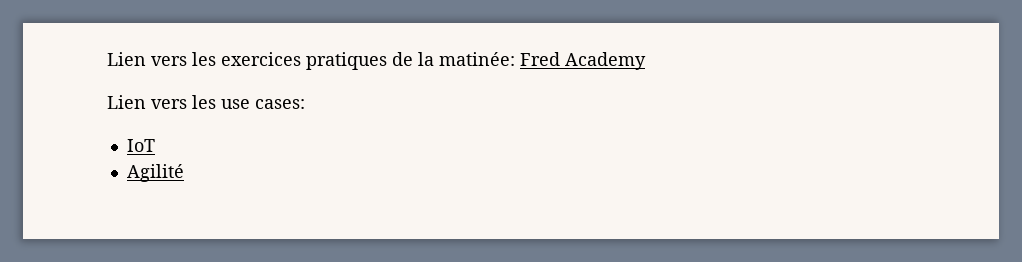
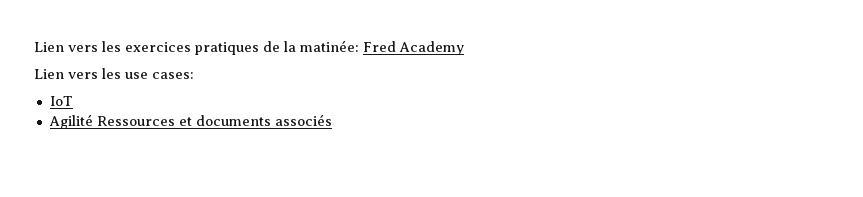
- Agilité
+ Agilité Ressources et documents associés

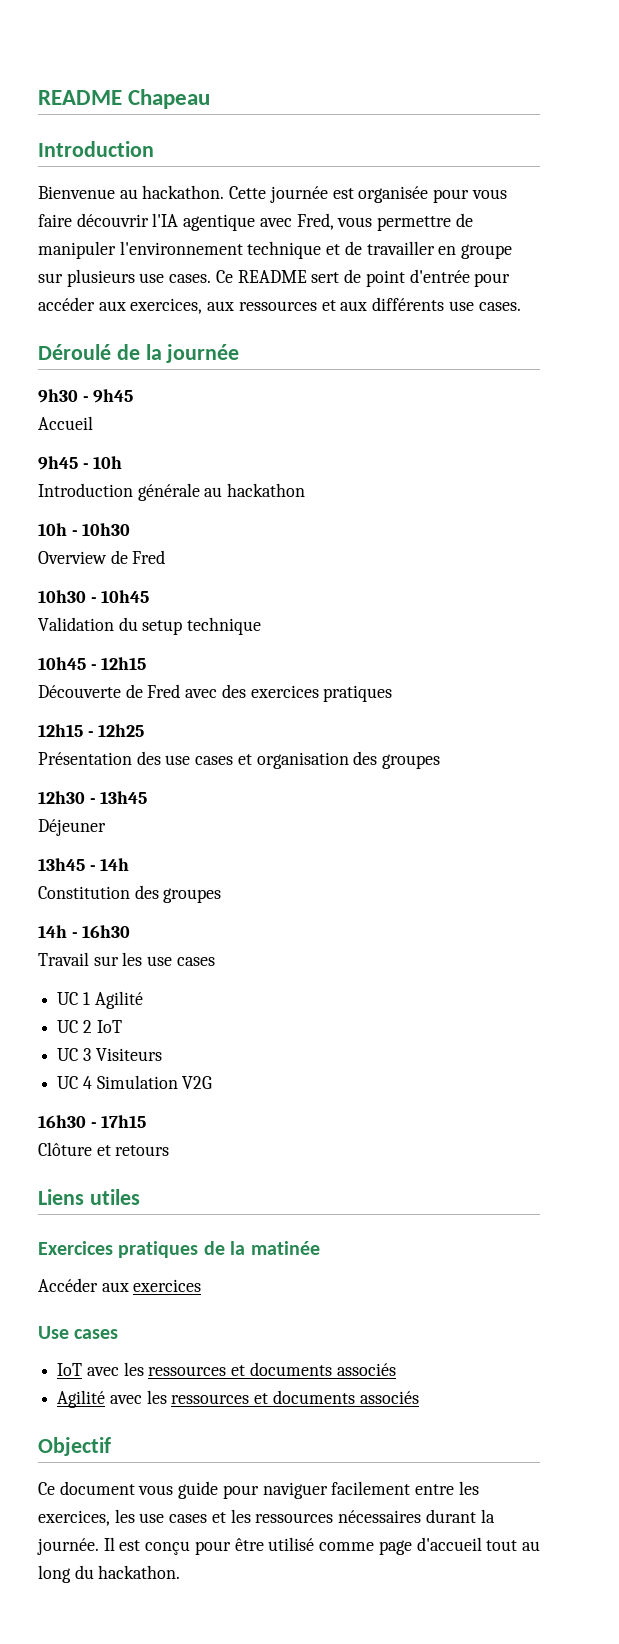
- Lien vers les exercices pratiques de la matinée: Fred Academy
- Lien vers les use cases:
- IoT
- Agilité Ressources et documents associés
+ README Chapeau
+ Introduction
+ Bienvenue au hackathon. Cette journée est organisée pour vous faire découvrir l'IA agentique avec Fred, vous permettre de manipuler l'environnement technique et de travailler en groupe sur plusieurs use cases. Ce README sert de point d'entrée pour accéder aux exercices, aux ressources et aux différents use cases.
+ Déroulé de la journée
+ 9h30 - 9h45
+ Accueil
+ 9h45 - 10h
+ Introduction générale au hackathon
+ 10h - 10h30
+ Overview de Fred
+ 10h30 - 10h45
+ Validation du setup technique
+ 10h45 - 12h15
+ Découverte de Fred avec des exercices pratiques
+ 12h15 - 12h25
+ Présentation des use cases et organisation des groupes
+ 12h30 - 13h45
+ Déjeuner
+ 13h45 - 14h
+ Constitution des groupes
+ 14h - 16h30
+ Travail sur les use cases
+ UC 1 Agilité
+ UC 2 IoT
+ UC 3 Visiteurs
+ UC 4 Simulation V2G
+ 16h30 - 17h15
+ Clôture et retours
+ Liens utiles
+ Exercices pratiques de la matinée
+ Accéder aux exercices
+ Use cases
+ IoT avec les ressources et documents associés
+ Agilité avec les ressources et documents associés
+ Objectif
+ Ce document vous guide pour naviguer facilement entre les exercices, les use cases et les ressources nécessaires durant la journée. Il est conçu pour être utilisé comme page d'accueil tout au long du hackathon.

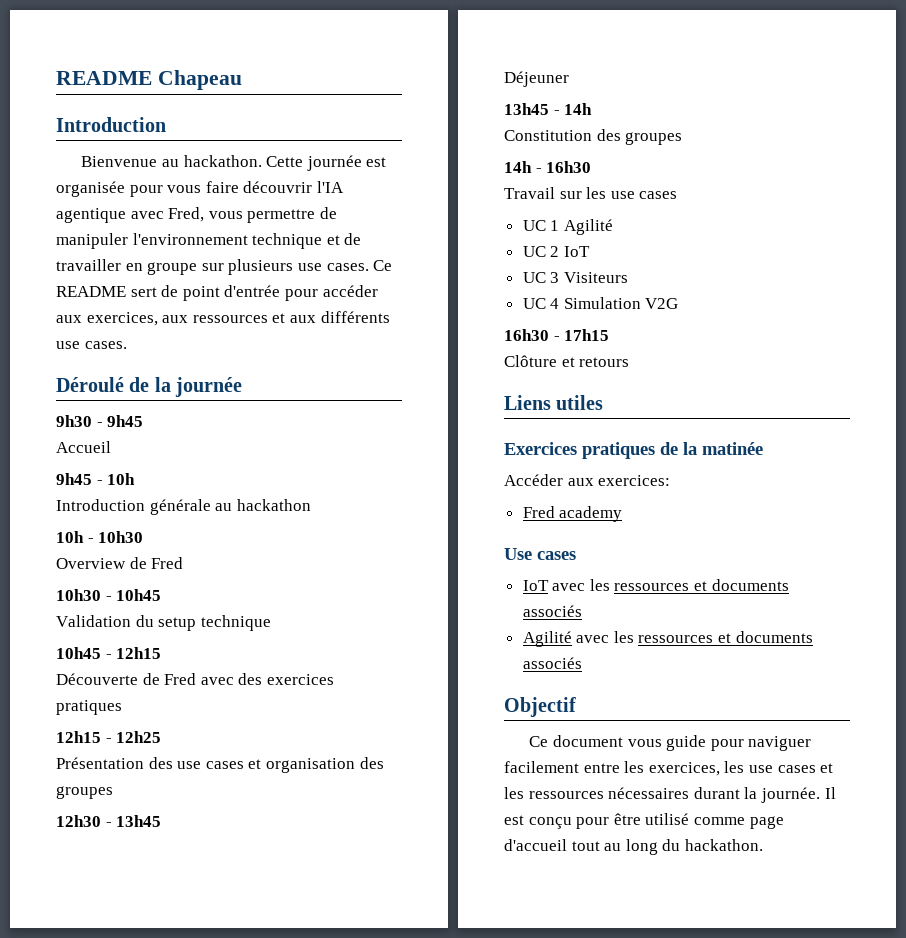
- Accéder aux exercices
+ Accéder aux exercices:
+ Fred academy

